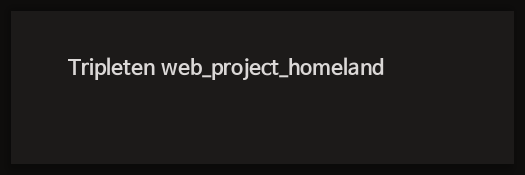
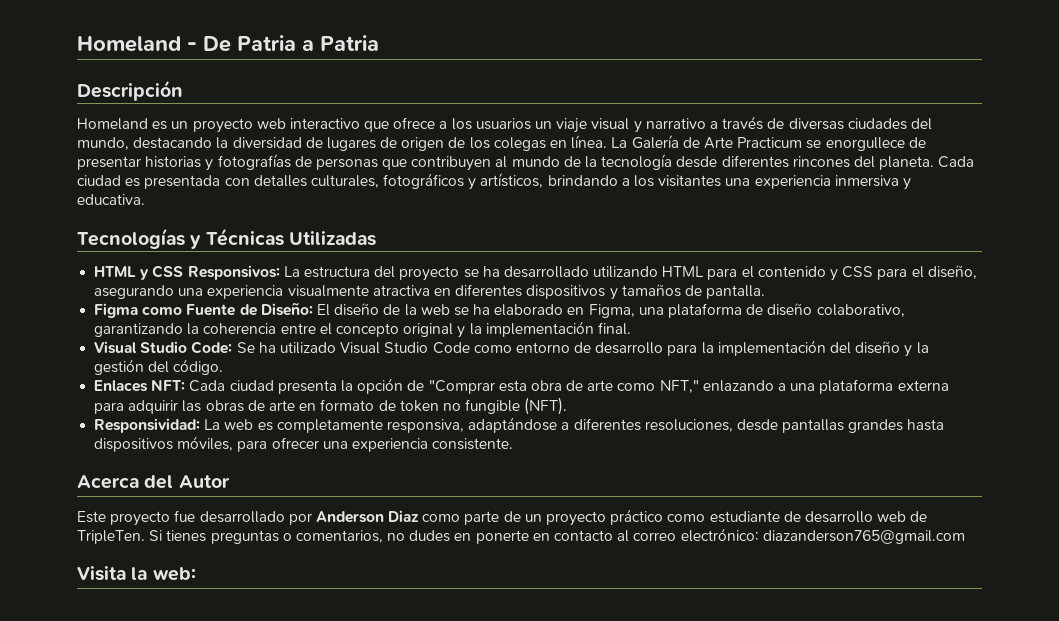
- Tripleten web_project_homeland
+ Homeland - De Patria a Patria
+ Descripción
+ Homeland es un proyecto web interactivo que ofrece a los usuarios un viaje visual y narrativo a través de diversas ciudades del mundo, destacando la diversidad de lugares de origen de los colegas en línea. La Galería de Arte Practicum se enorgullece de presentar historias y fotografías de personas que contribuyen al mundo de la tecnología desde diferentes rincones del planeta. Cada ciudad es presentada con detalles culturales, fotográficos y artísticos, brindando a los visitantes una experiencia inmersiva y educativa.
+ Tecnologías y Técnicas Utilizadas
+ HTML y CSS Responsivos: La estructura del proyecto se ha desarrollado utilizando HTML para el contenido y CSS para el diseño, asegurando una experiencia visualmente atractiva en diferentes dispositivos y tamaños de pantalla.
+ Figma como Fuente de Diseño: El diseño de la web se ha elaborado en Figma, una plataforma de diseño colaborativo, garantizando la coherencia entre el concepto original y la implementación final.
+ Visual Studio Code: Se ha utilizado Visual Studio Code como entorno de desarrollo para la implementación del diseño y la gestión del código.
+ Enlaces NFT: Cada ciudad presenta la opción de "Comprar esta obra de arte como NFT," enlazando a una plataforma externa para adquirir las obras de arte en formato de token no fungible (NFT).
+ Responsividad: La web es completamente responsiva, adaptándose a diferentes resoluciones, desde pantallas grandes hasta dispositivos móviles, para ofrecer una experiencia consistente.
+ Acerca del Autor
+ Este proyecto fue desarrollado por Anderson Diaz como parte de un proyecto práctico como estudiante de desarrollo web de TripleTen. Si tienes preguntas o comentarios, no dudes en ponerte en contacto al correo electrónico: diazanderson765@gmail.com
+ Visita la web:

